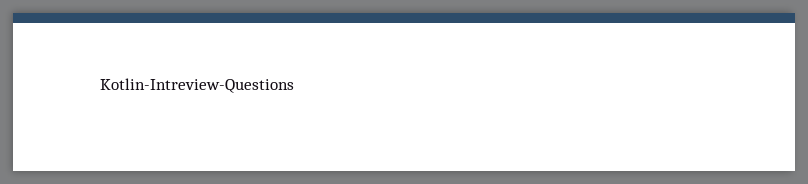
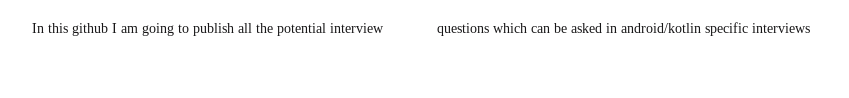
- Kotlin-Intreview-Questions
+ In this github I am going to publish all the potential interview questions which can be asked in android/kotlin specific interviews

